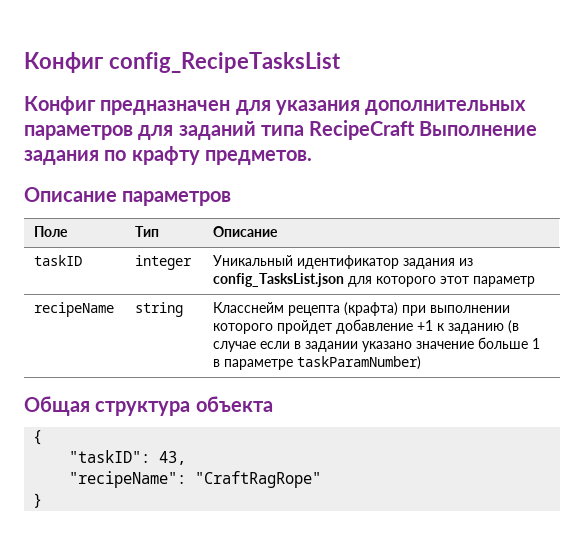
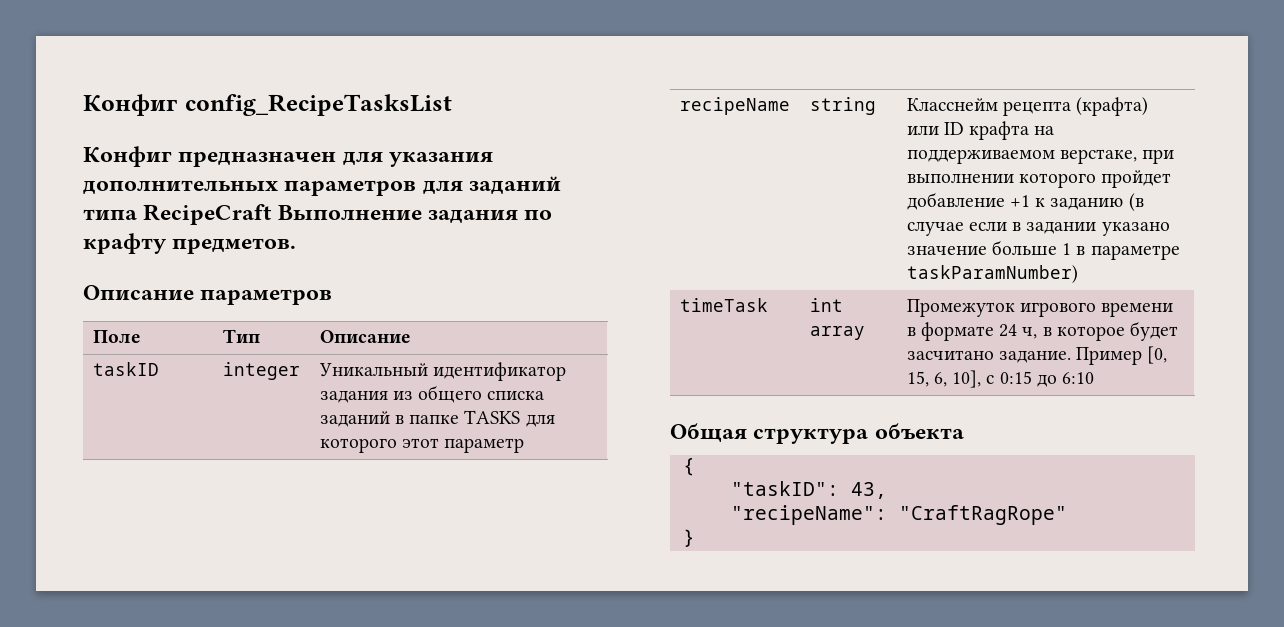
- taskID | integer | Уникальный идентификатор задания из config_TasksList.json для которого этот параметр
+ taskID | integer | Уникальный идентификатор задания из общего списка заданий в папке TASKS для которого этот параметр
- recipeName | string | Класснейм рецепта (крафта) при выполнении которого пройдет добавление +1 к заданию (в случае если в задании указано значение больше 1 в параметре taskParamNumber)
+ recipeName | string | Класснейм рецепта (крафта) или ID крафта на поддерживаемом верстаке, при выполнении которого пройдет добавление +1 к заданию (в случае если в задании указано значение больше 1 в параметре taskParamNumber)
+ timeTask | int array | Промежуток игрового времени в формате 24 ч, в которое будет засчитано задание. Пример [0, 15, 6, 10], с 0:15 до 6:10

